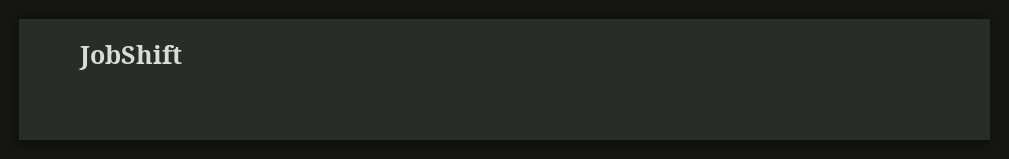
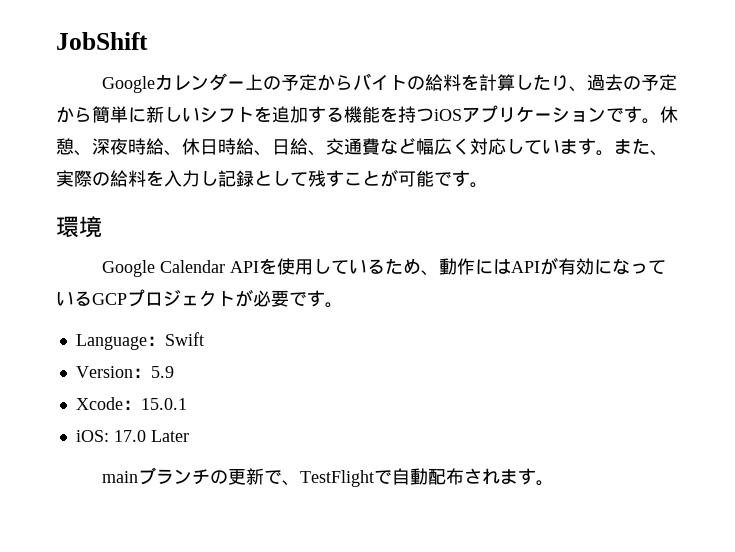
+ Googleカレンダー上の予定からバイトの給料を計算したり、過去の予定から簡単に新しいシフトを追加する機能を持つiOSアプリケーションです。休憩、深夜時給、休日時給、日給、交通費など幅広く対応しています。また、実際の給料を入力し記録として残すことが可能です。
+ 環境
+ Google Calendar APIを使用しているため、動作にはAPIが有効になっているGCPプロジェクトが必要です。
+ Language：Swift
+ Version：5.9
+ Xcode：15.0.1
+ iOS: 17.0 Later
+ mainブランチの更新で、TestFlightで自動配布されます。

